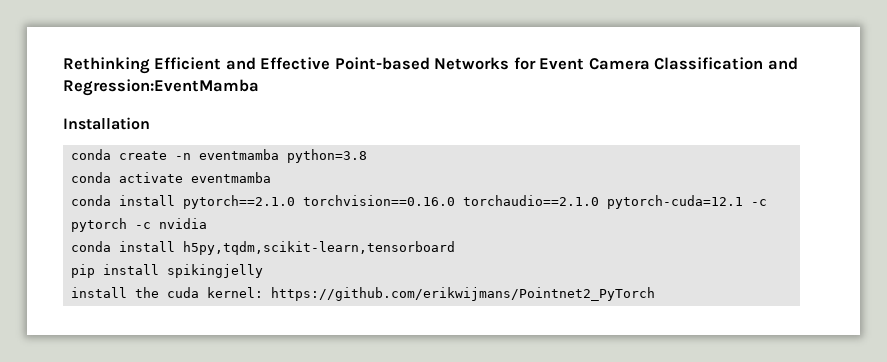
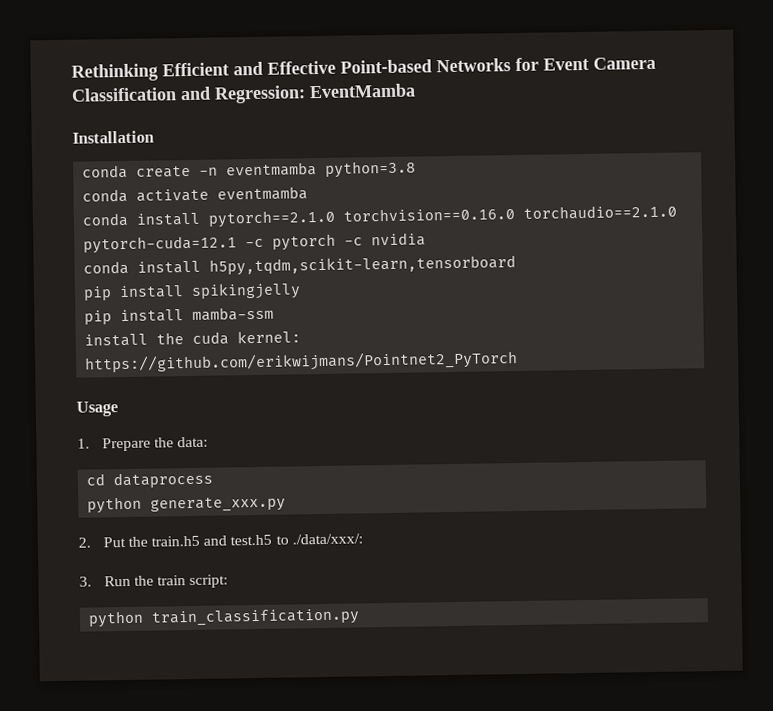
- Rethinking Efficient and Effective Point-based Networks for Event Camera Classification and Regression:EventMamba
+ Rethinking Efficient and Effective Point-based Networks for Event Camera Classification and Regression: EventMamba
+ pip install mamba-ssm
+ Usage
+ 1. Prepare the data:
+ cd dataprocess
+ python generate_xxx.py
+ 2. Put the train.h5 and test.h5 to ./data/xxx/:
+ 3. Run the train script:
+ python train_classification.py

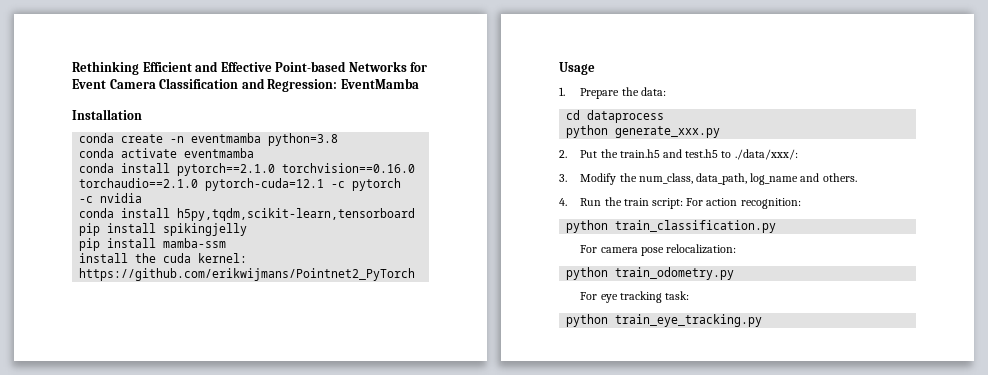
- 3. Run the train script:
+ 3. Modify the num_class, data_path, log_name and others.
+ 4. Run the train script: For action recognition:
+ For camera pose relocalization:
+ python train_odometry.py
+ For eye tracking task:
+ python train_eye_tracking.py

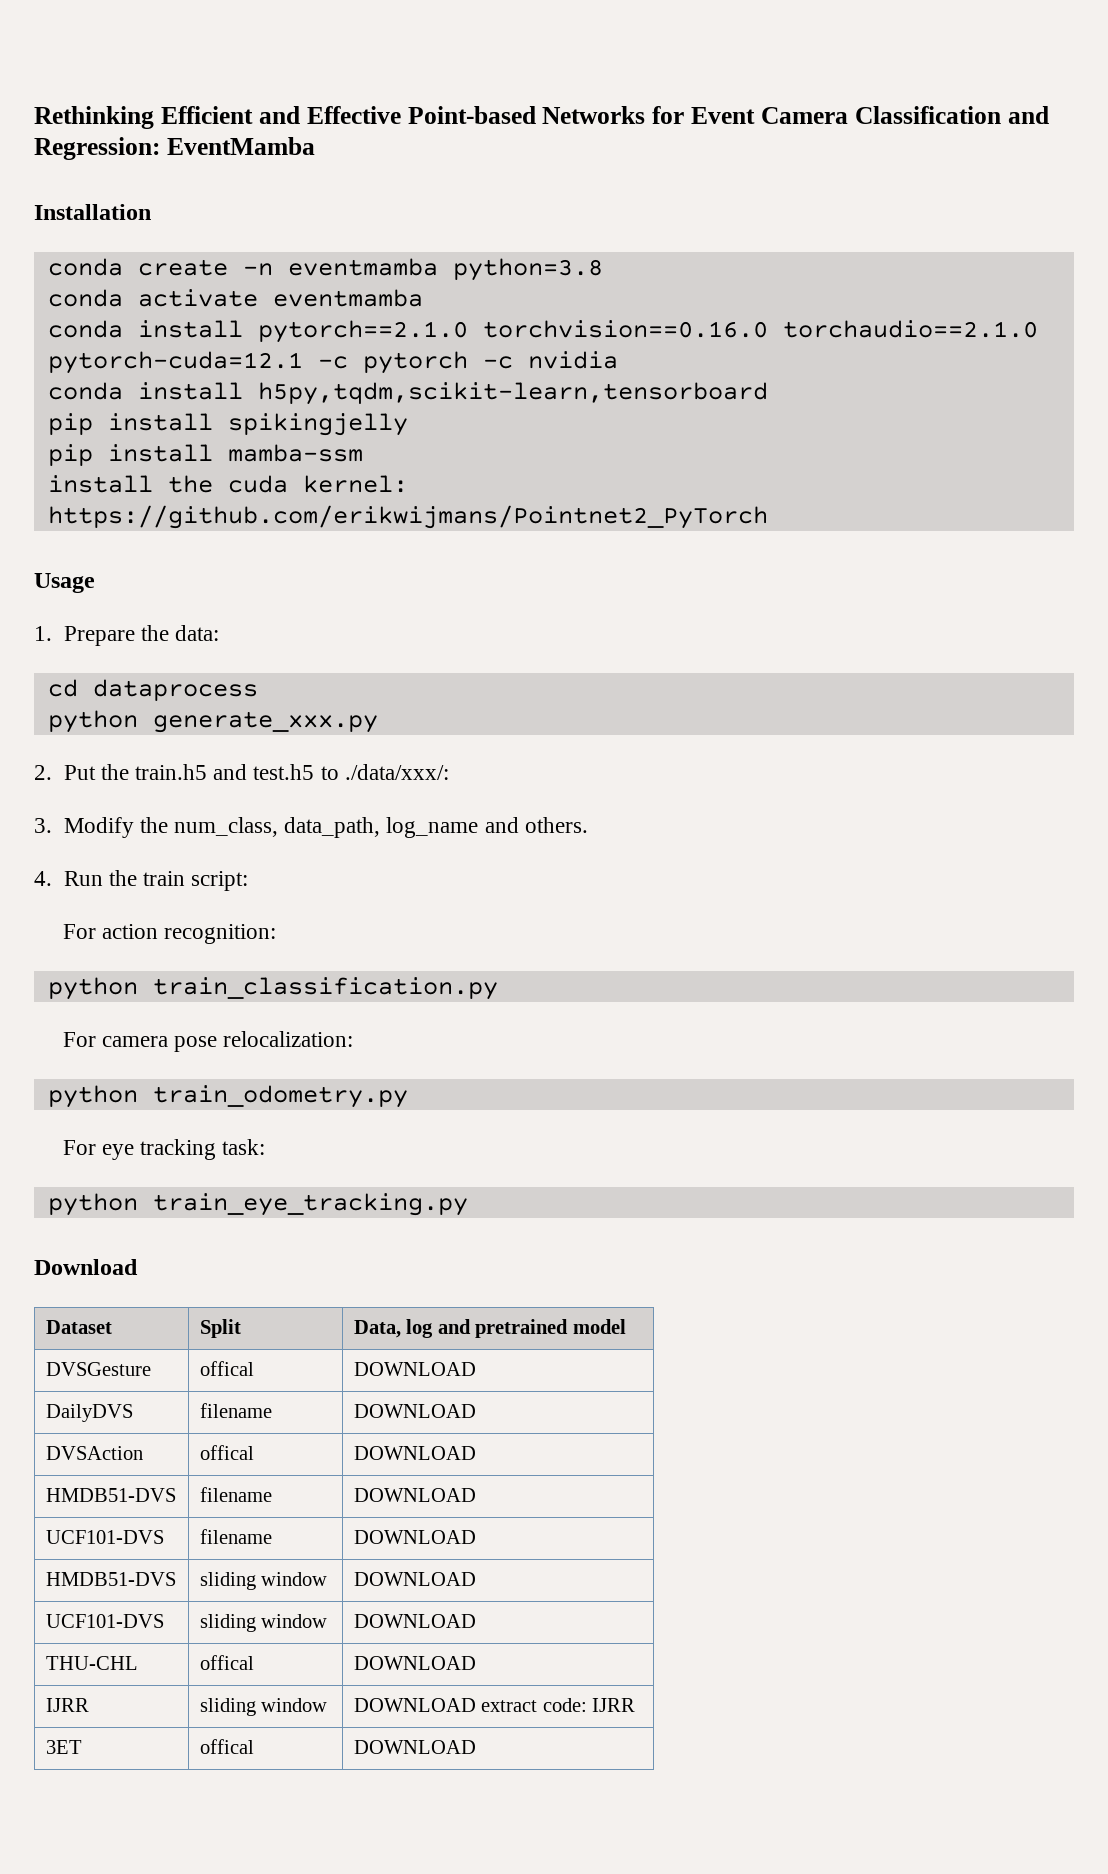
- 4. Run the train script: For action recognition:
+ 4. Run the train script:
+ For action recognition:
+ Download
+ Dataset | Split | Data, log and pretrained model
+ DVSGesture | offical | DOWNLOAD
+ DailyDVS | filename | DOWNLOAD
+ DVSAction | offical | DOWNLOAD
+ HMDB51-DVS | filename | DOWNLOAD
+ UCF101-DVS | filename | DOWNLOAD
+ HMDB51-DVS | sliding window | DOWNLOAD
+ UCF101-DVS | sliding window | DOWNLOAD
+ THU-CHL | offical | DOWNLOAD
+ IJRR | sliding window | DOWNLOAD extract code: IJRR
+ 3ET | offical | DOWNLOAD

